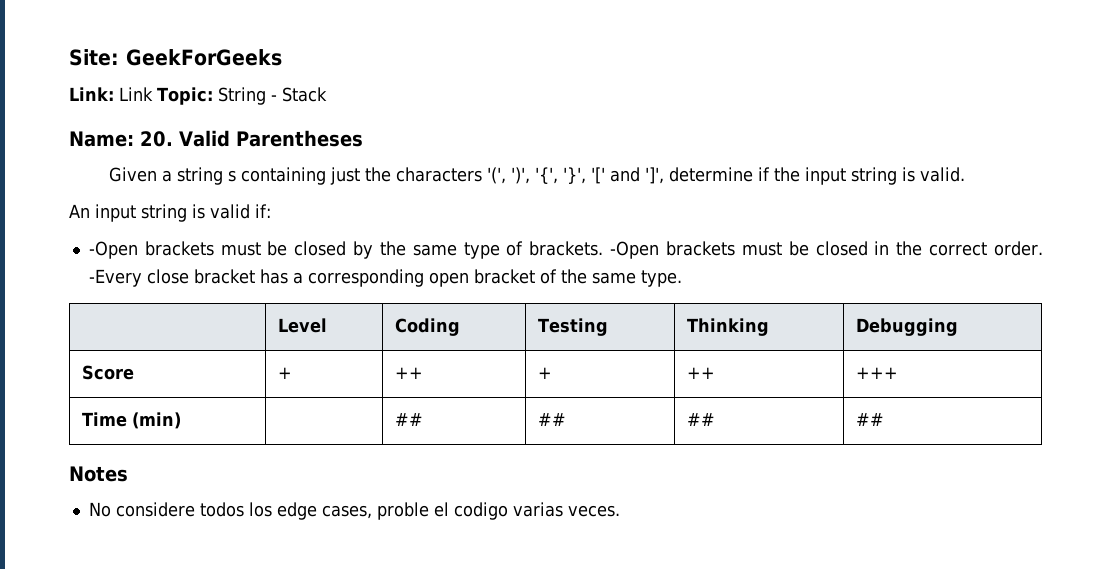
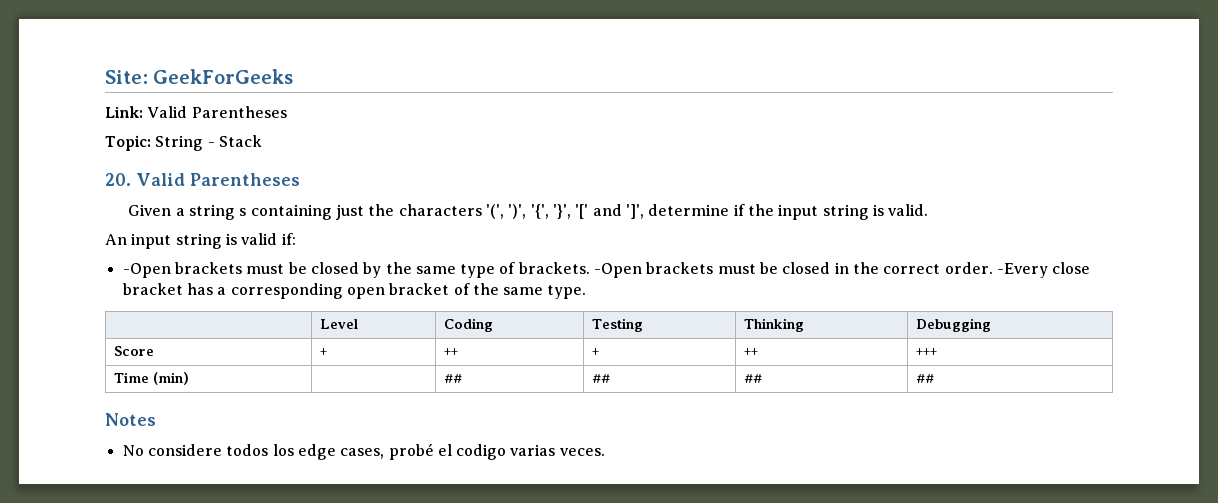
- Link: Link Topic: String - Stack
+ Link: Valid Parentheses
+ Topic: String - Stack
- Name: 20. Valid Parentheses
+ 20. Valid Parentheses
- No considere todos los edge cases, proble el codigo varias veces.
+ No considere todos los edge cases, probé el codigo varias veces.

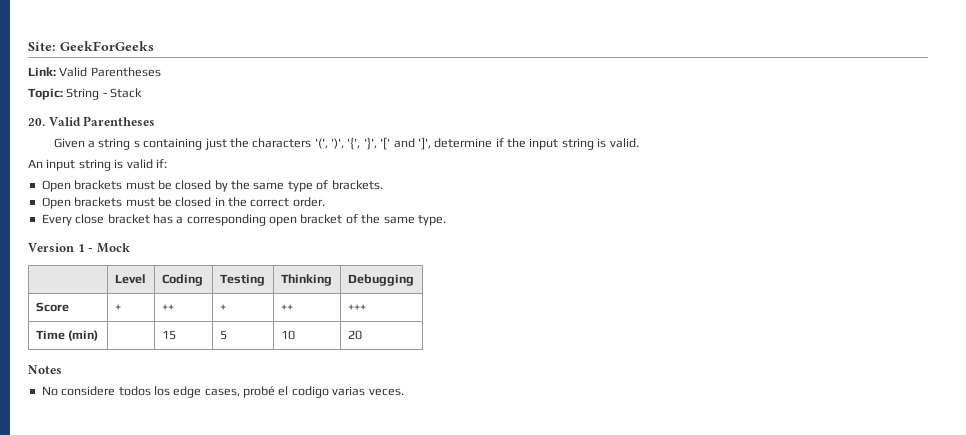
- -Open brackets must be closed by the same type of brackets. -Open brackets must be closed in the correct order. -Every close bracket has a corresponding open bracket of the same type.
+ Open brackets must be closed by the same type of brackets.
+ Open brackets must be closed in the correct order.
+ Every close bracket has a corresponding open bracket of the same type.
+ Version 1 - Mock
- Time (min) | | ## | ## | ## | ##
+ Time (min) | | 15 | 5 | 10 | 20

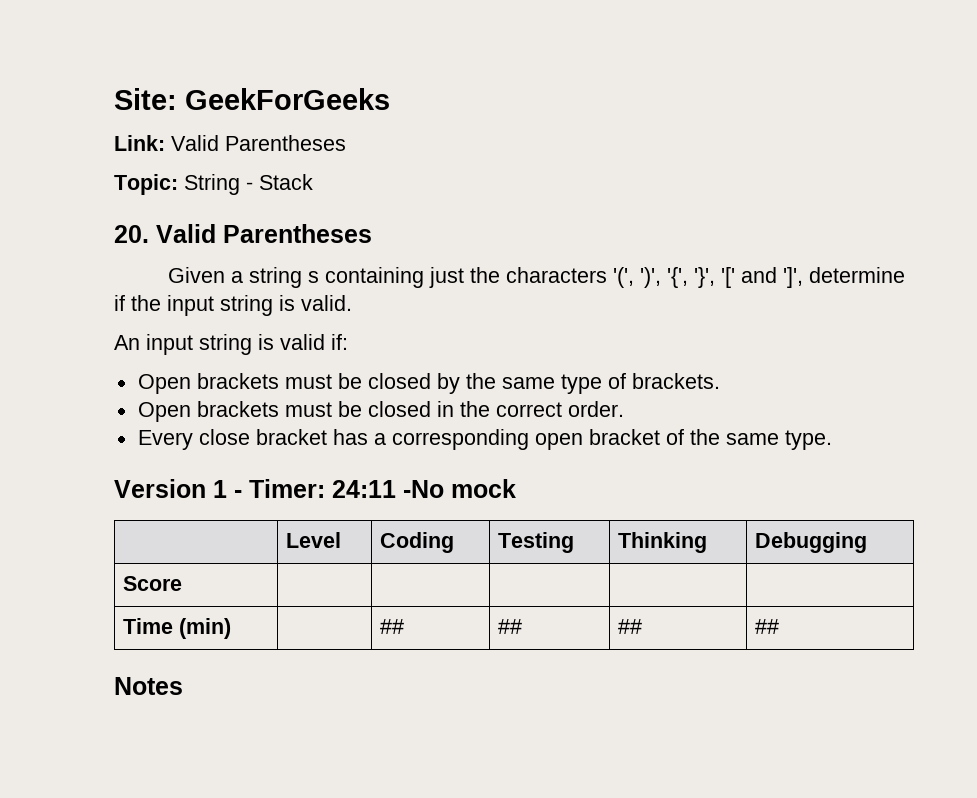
- Version 1 - Mock
+ Version 1 - Timer: 24:11 -No mock
- Score | + | ++ | + | ++ | +++
- Time (min) | | 15 | 5 | 10 | 20
+ Score | | | | |
+ Time (min) | | ## | ## | ## | ##
  Notes
- No considere todos los edge cases, probé el codigo varias veces.

